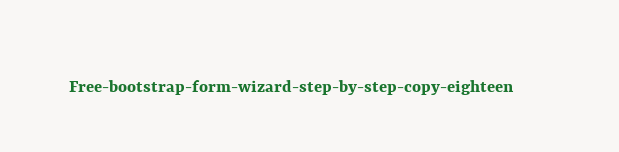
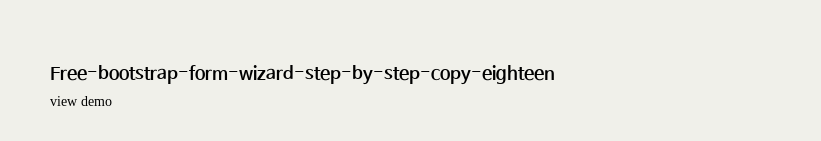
+ view demo

